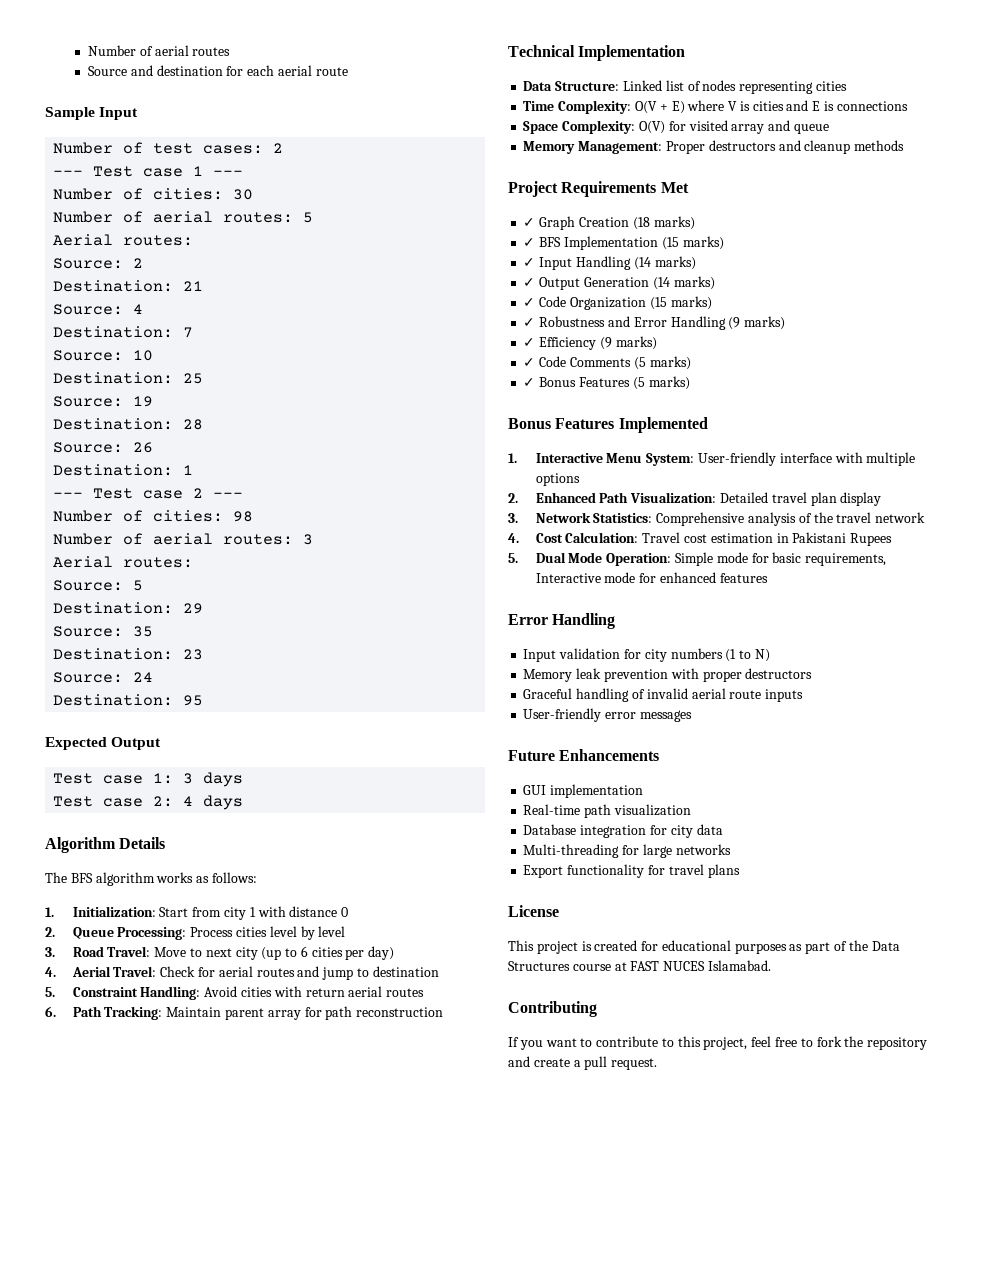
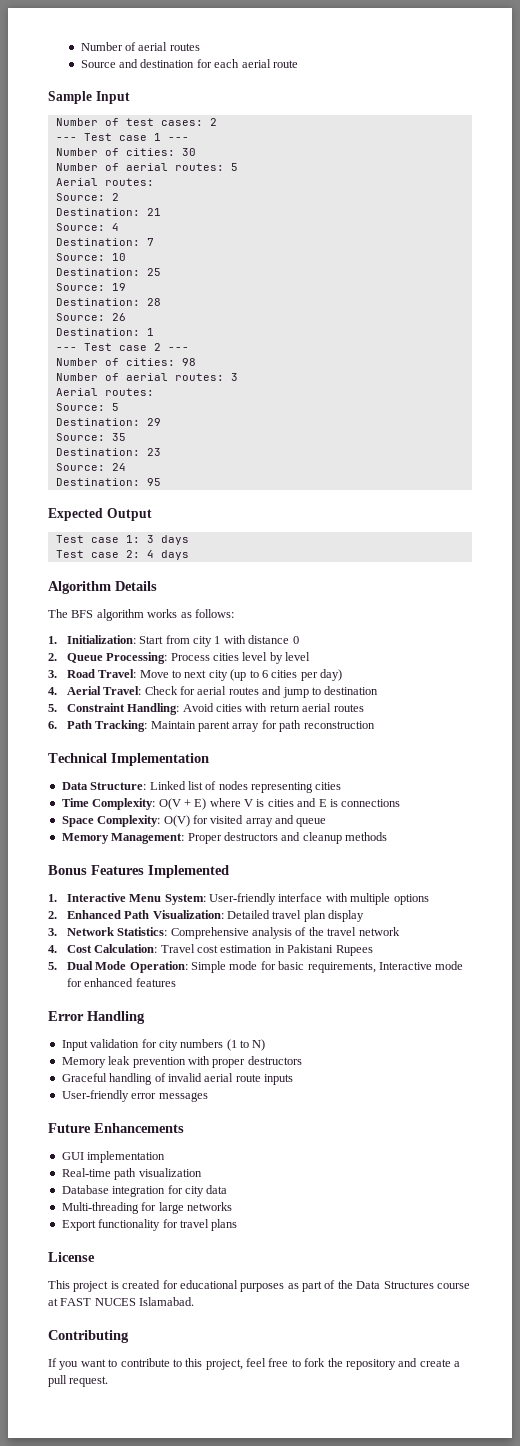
- Project Requirements Met
- ✓ Graph Creation (18 marks)
- ✓ BFS Implementation (15 marks)
- ✓ Input Handling (14 marks)
- ✓ Output Generation (14 marks)
- ✓ Code Organization (15 marks)
- ✓ Robustness and Error Handling (9 marks)
- ✓ Efficiency (9 marks)
- ✓ Code Comments (5 marks)
- ✓ Bonus Features (5 marks)

